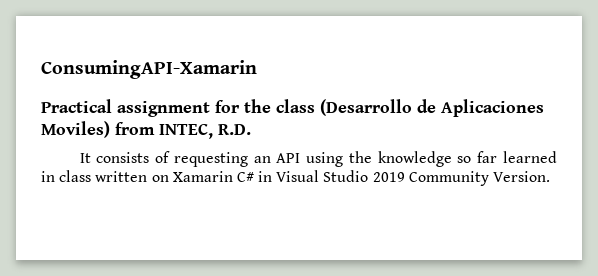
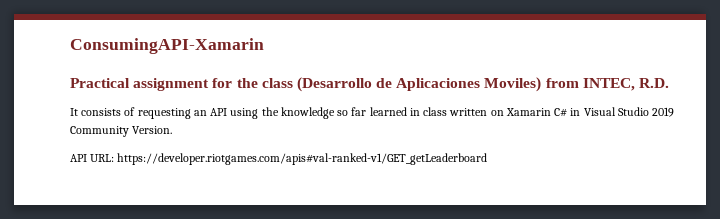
+ API URL: https://developer.riotgames.com/apis#val-ranked-v1/GET_getLeaderboard

